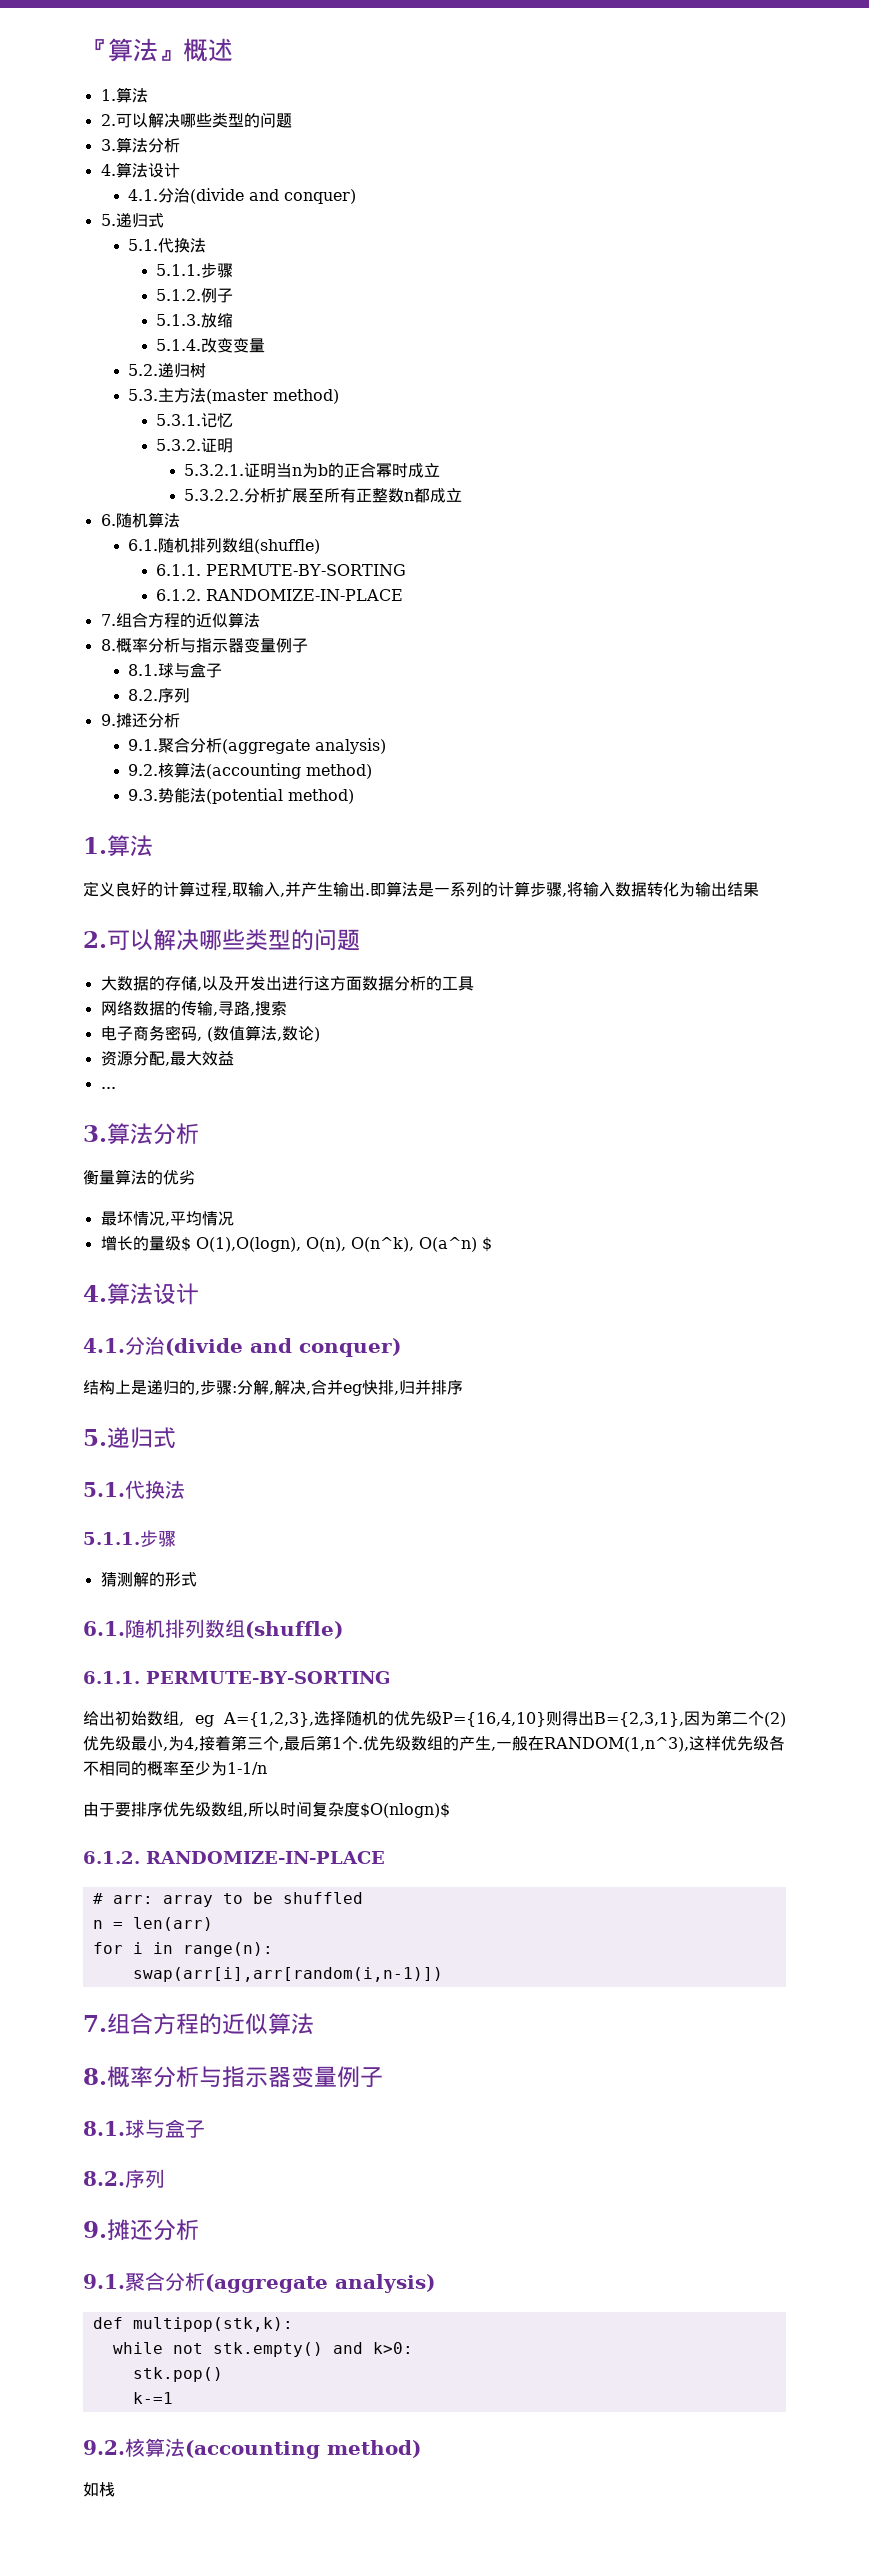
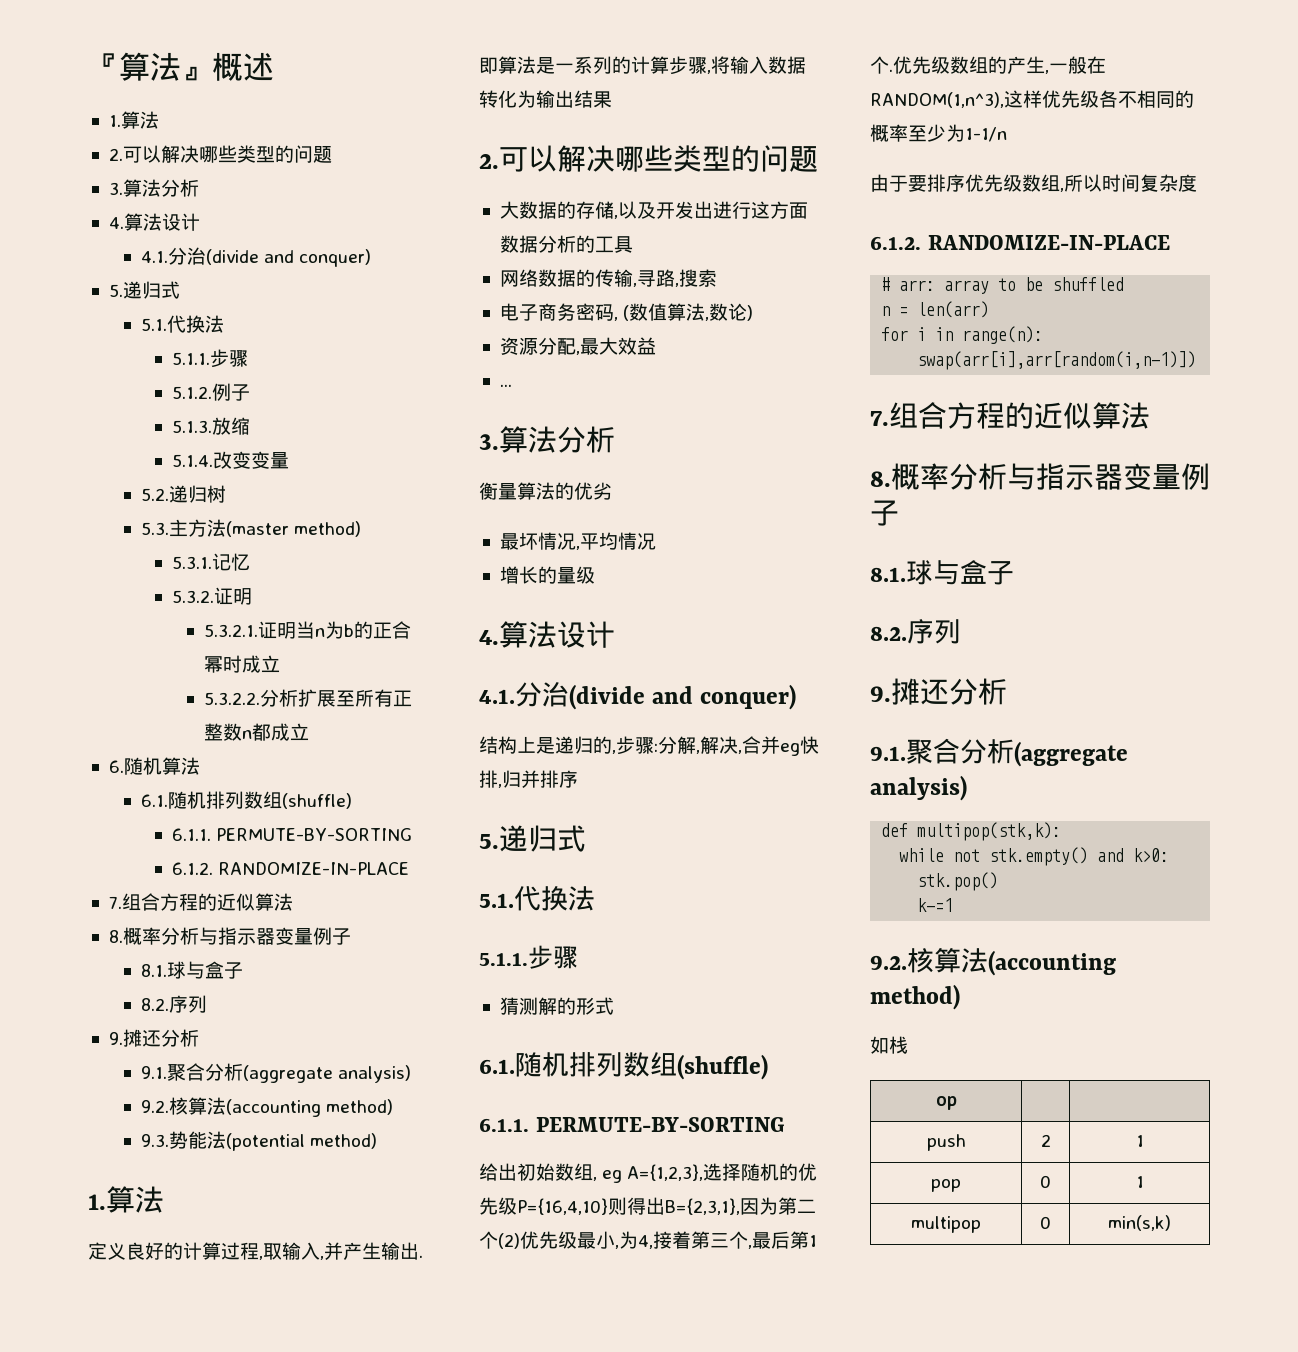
- 增长的量级$ O(1),O(logn), O(n), O(n^k), O(a^n) $
+ 增长的量级
- 由于要排序优先级数组,所以时间复杂度$O(nlogn)$
+ 由于要排序优先级数组,所以时间复杂度
+ op | |
+ push | 2 | 1
+ pop | 0 | 1
+ multipop | 0 | min(s,k)

